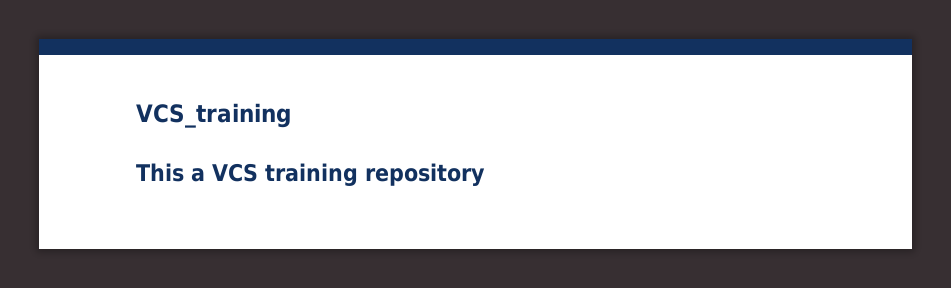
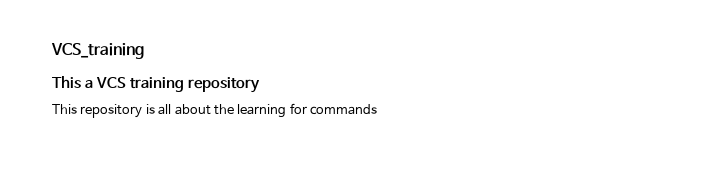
+ This repository is all about the learning for commands

